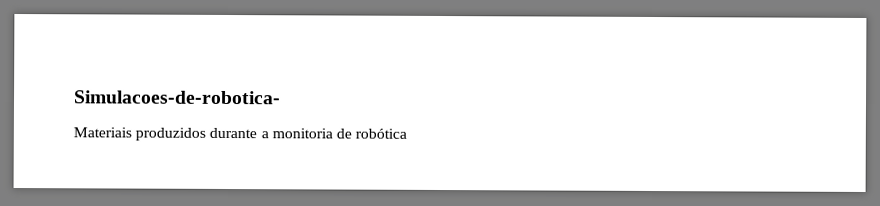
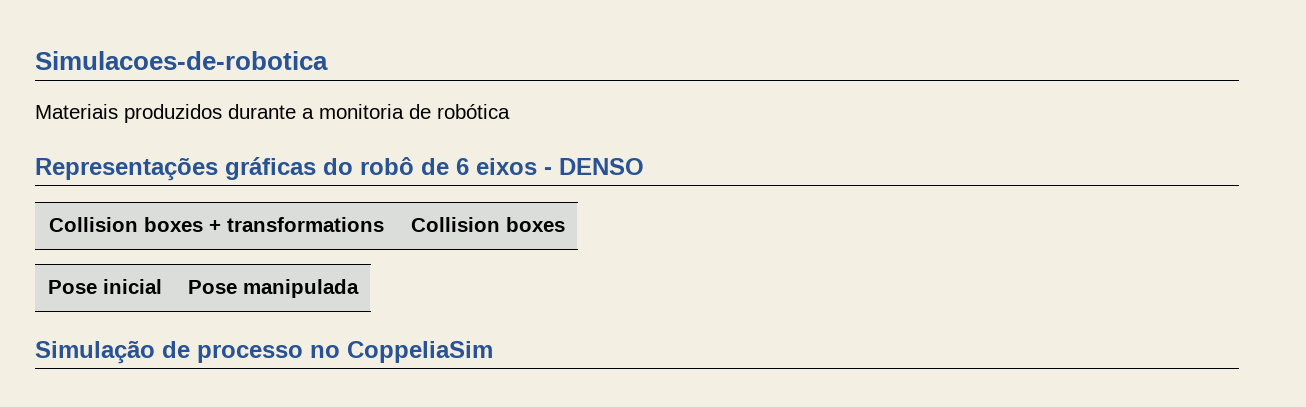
- Simulacoes-de-robotica-
+ Simulacoes-de-robotica
+ Representações gráficas do robô de 6 eixos - DENSO
+ Collision boxes + transformations | Collision boxes
+ Pose inicial | Pose manipulada
+ Simulação de processo no CoppeliaSim

